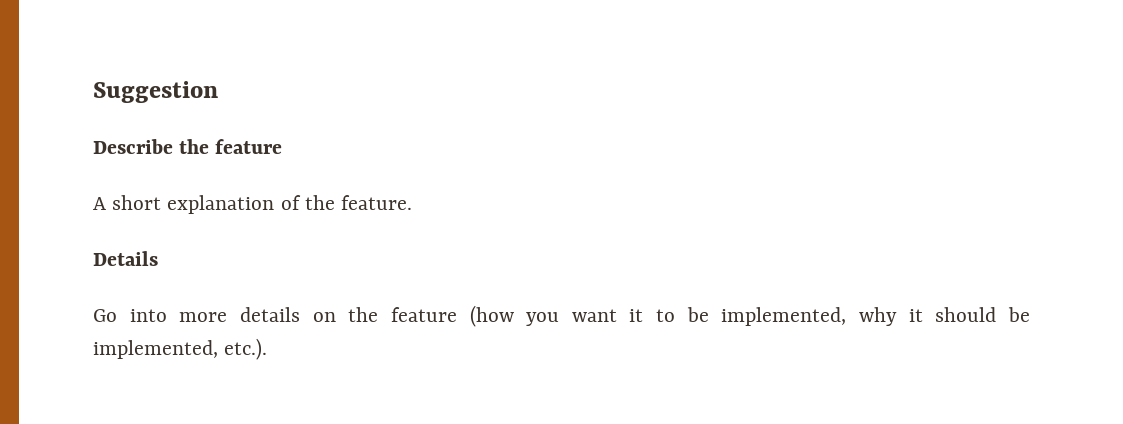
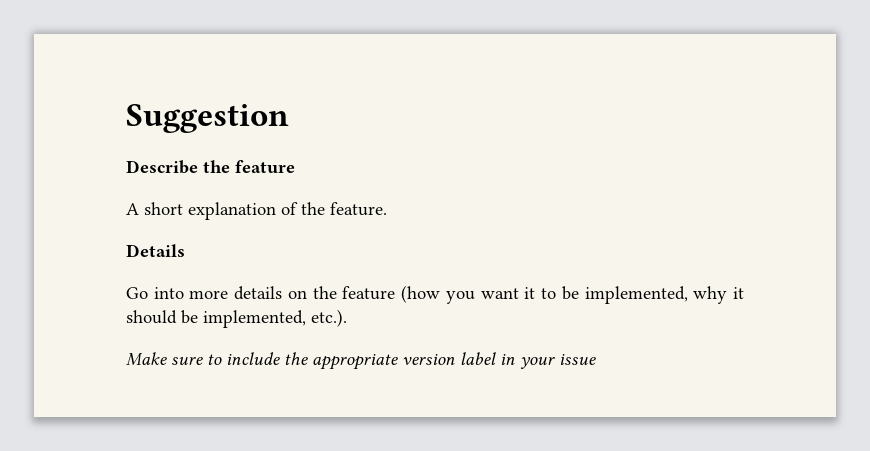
+ Make sure to include the appropriate version label in your issue

